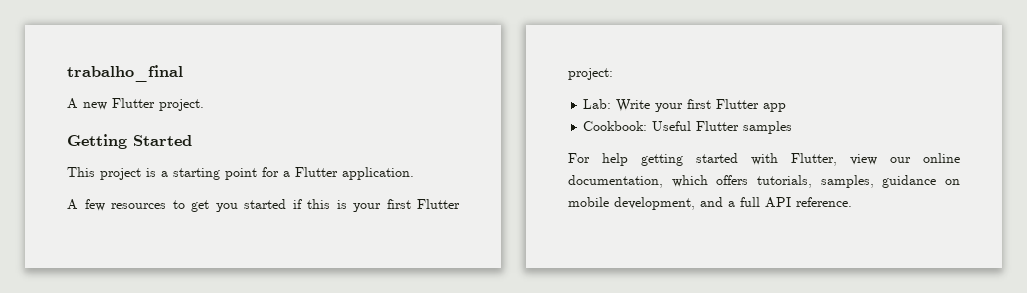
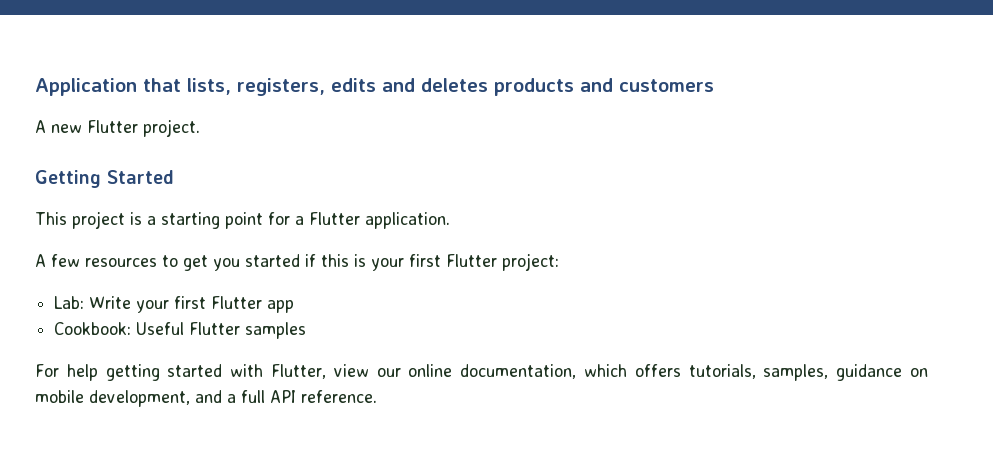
- trabalho_final
+ Application that lists, registers, edits and deletes products and customers

